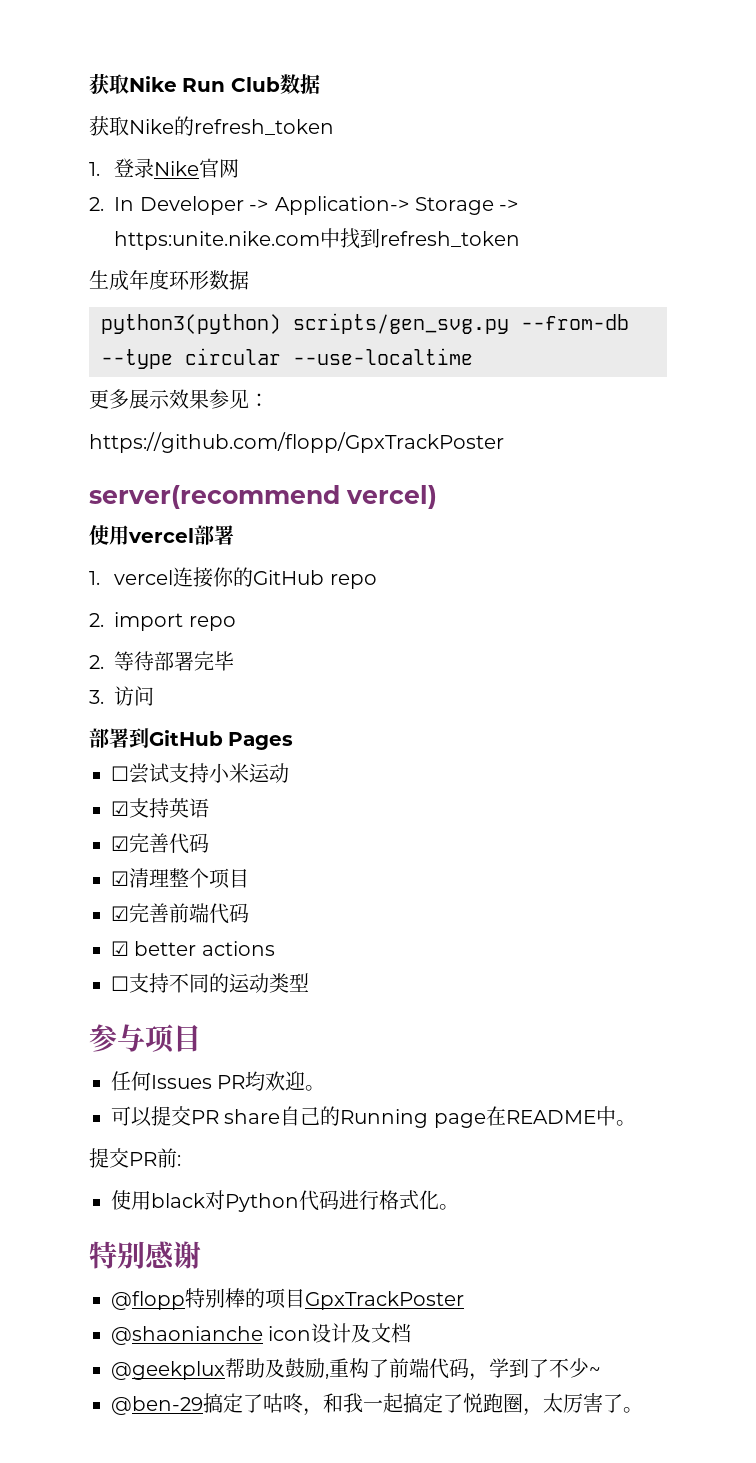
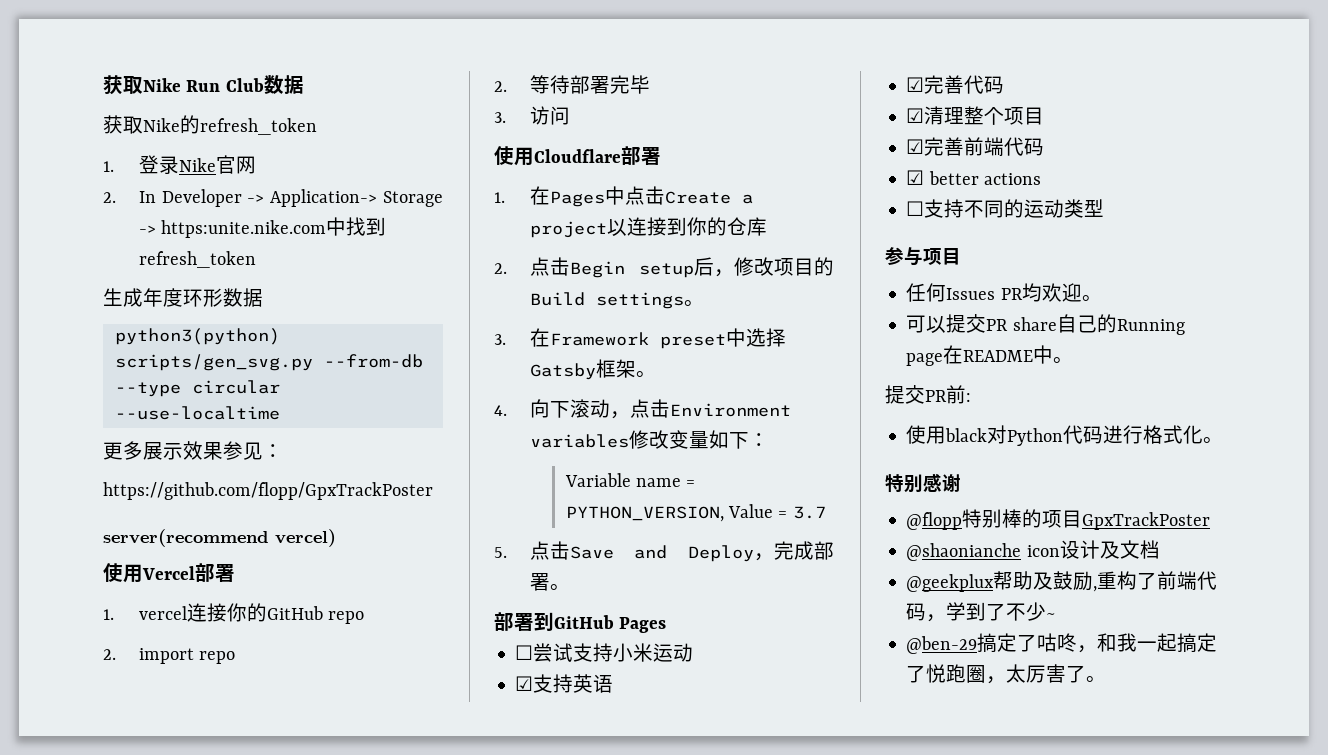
- 使用vercel部署
+ 使用Vercel部署
+ 使用Cloudflare部署
+ 1.在Pages中点击Create a project以连接到你的仓库
+ 2.点击Begin setup后，修改项目的Build settings。
+ 3.在Framework preset中选择Gatsby框架。
+ 4.向下滚动，点击Environment variables修改变量如下：
+ Variable name = PYTHON_VERSION, Value = 3.7
+ 5.点击Save and Deploy，完成部署。

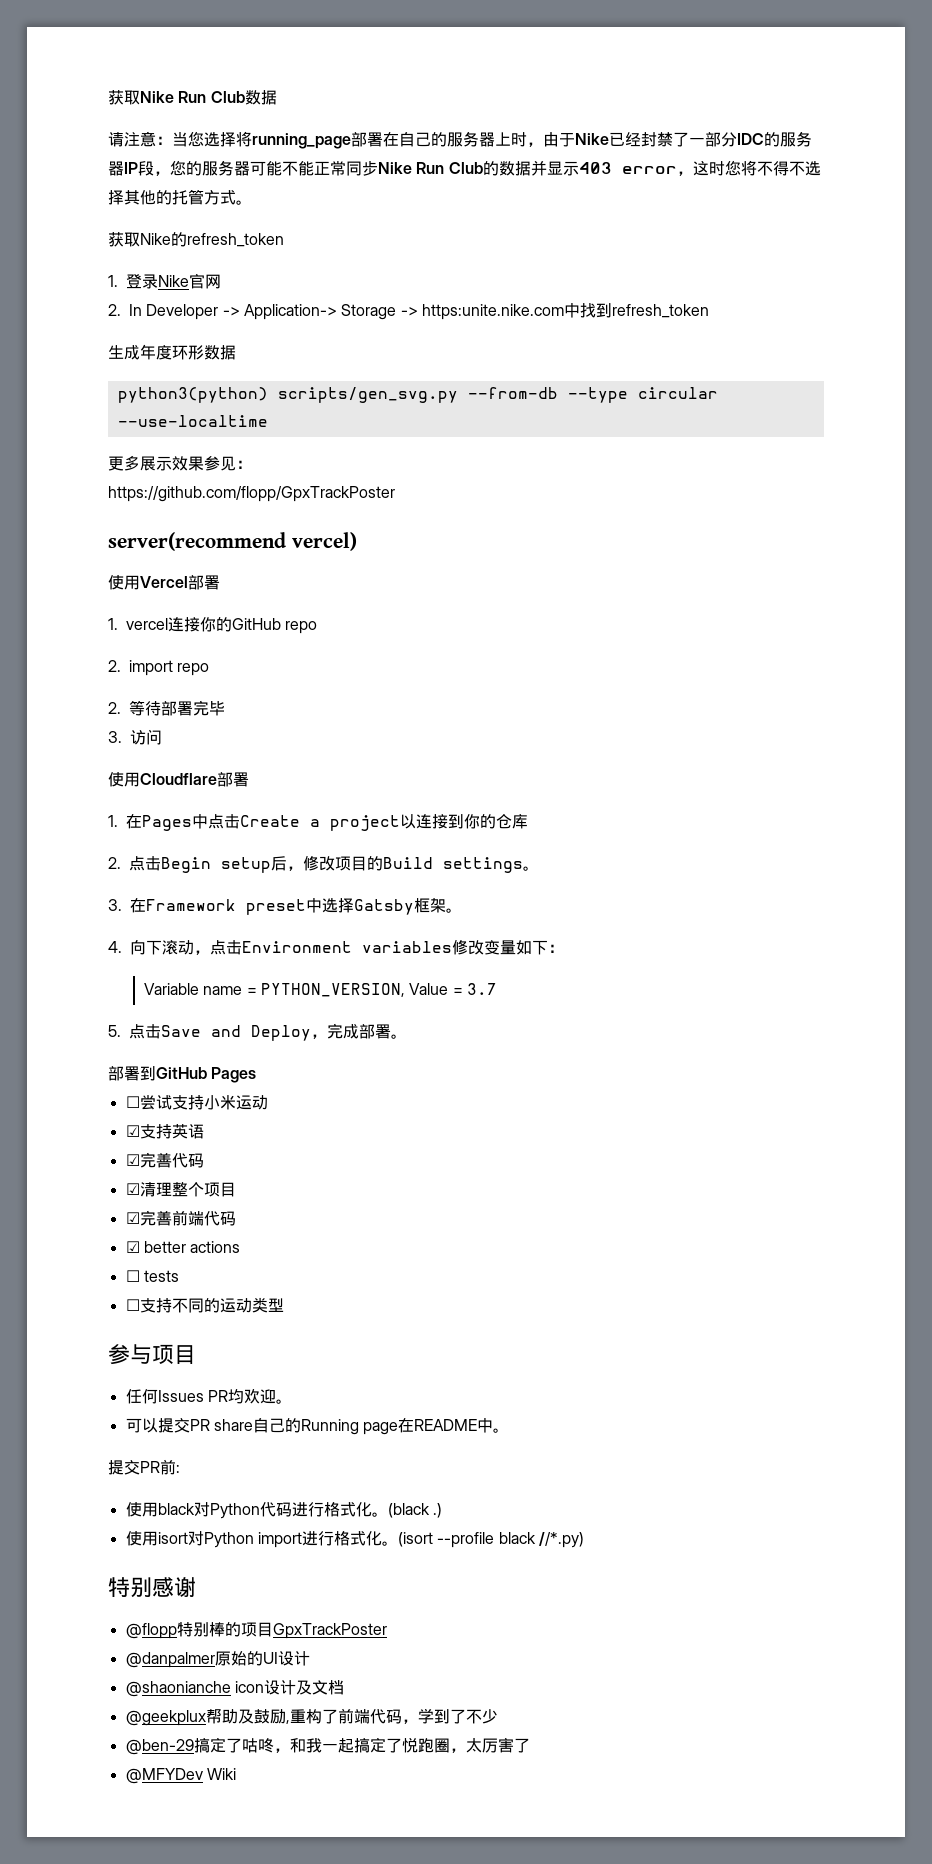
+ 请注意：当您选择将running_page部署在自己的服务器上时，由于Nike已经封禁了一部分IDC的服务器IP段，您的服务器可能不能正常同步Nike Run Club的数据并显示403 error，这时您将不得不选择其他的托管方式。
+ ☐ tests
+ (black .)
+ 使用isort对Python import进行格式化。(isort --profile black //*.py)
+ @danpalmer原始的UI设计
- @geekplux帮助及鼓励,重构了前端代码，学到了不少~
+ @geekplux帮助及鼓励,重构了前端代码，学到了不少
- @ben-29搞定了咕咚，和我一起搞定了悦跑圈，太厉害了。
+ @ben-29搞定了咕咚，和我一起搞定了悦跑圈，太厉害了
+ @MFYDev Wiki

